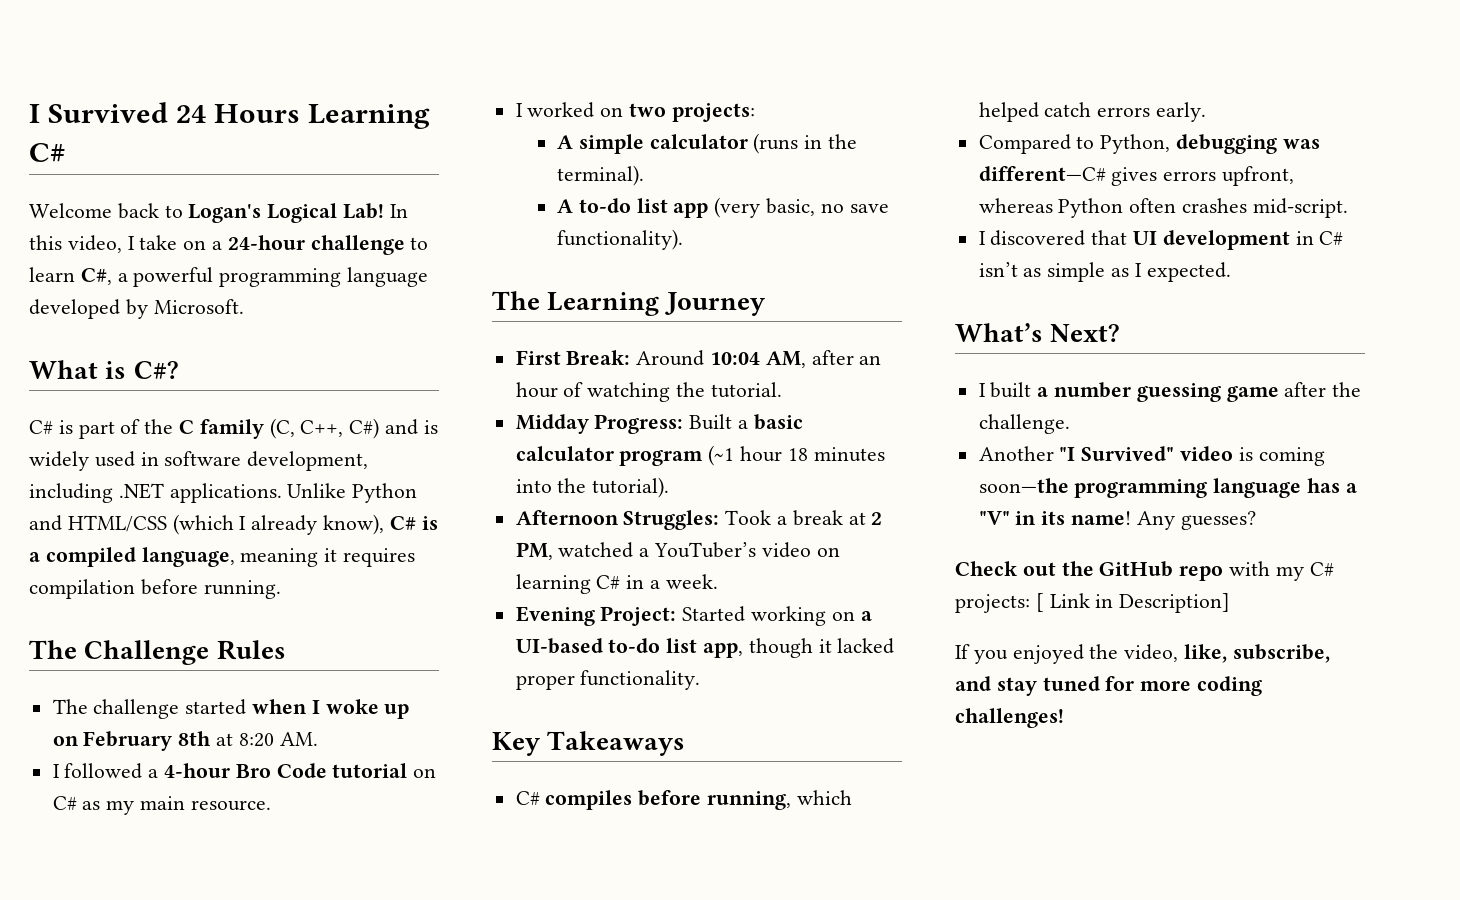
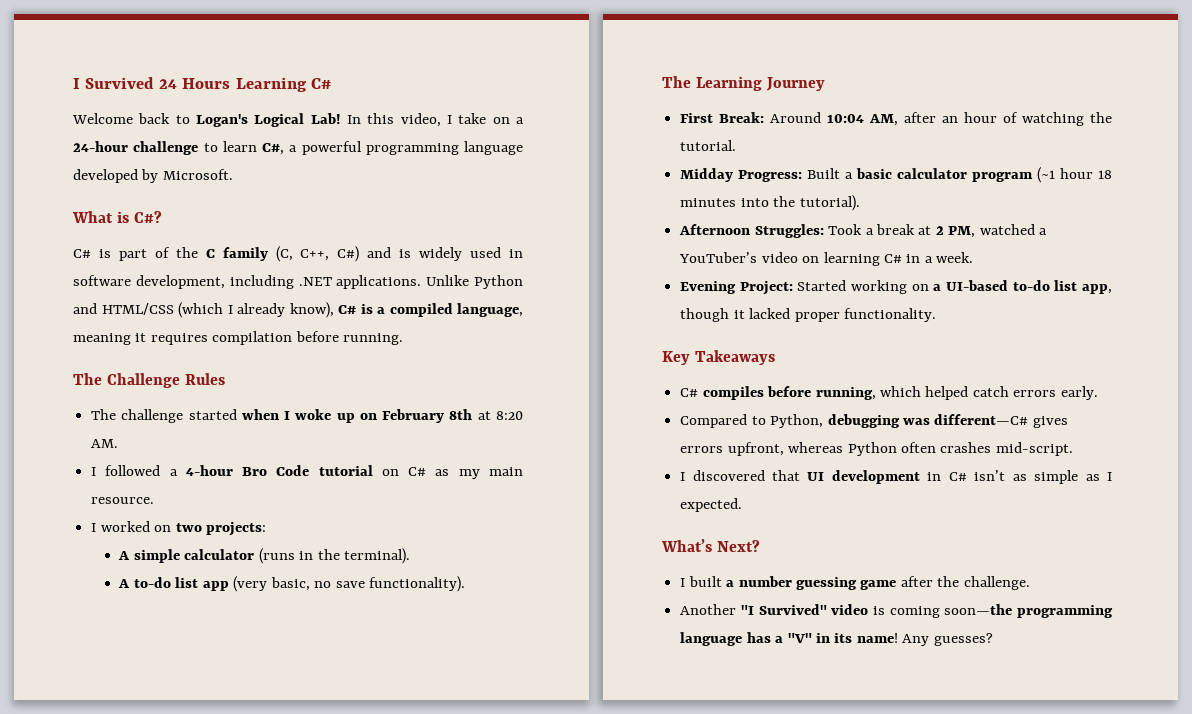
- Check out the GitHub repo with my C# projects: [ Link in Description]
- If you enjoyed the video, like, subscribe, and stay tuned for more coding challenges!

